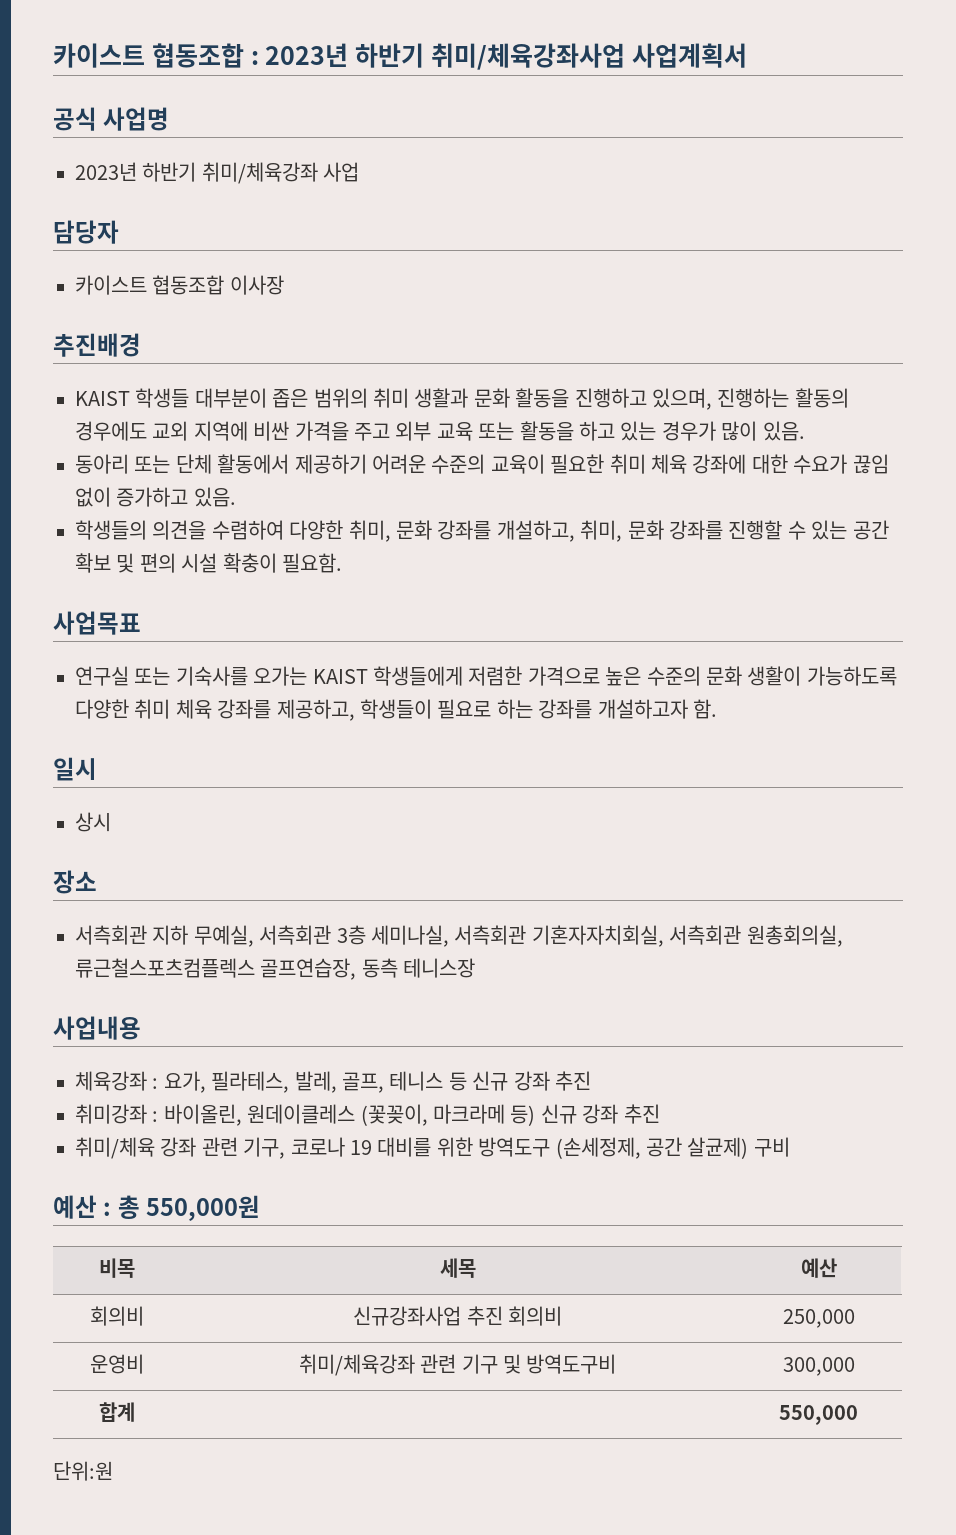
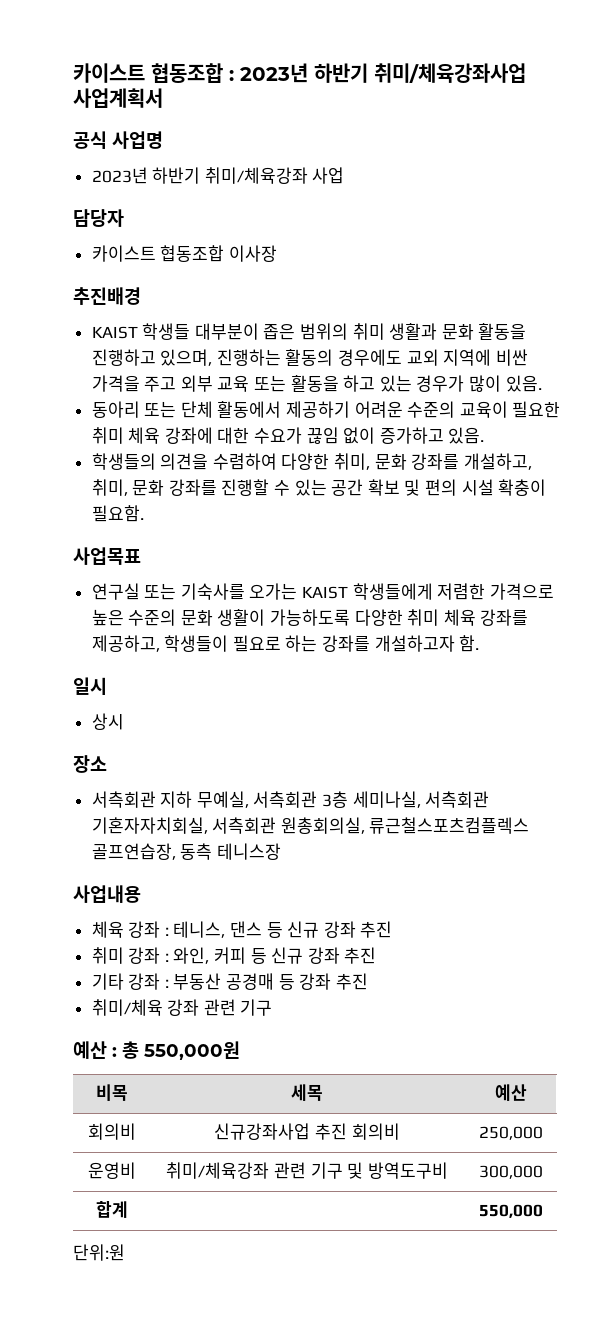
- 체육강좌 : 요가, 필라테스, 발레, 골프, 테니스 등 신규 강좌 추진
- 취미강좌 : 바이올린, 원데이클레스 (꽃꽂이, 마크라메 등) 신규 강좌 추진
- 취미/체육 강좌 관련 기구, 코로나 19 대비를 위한 방역도구 (손세정제, 공간 살균제) 구비
+ 체육 강좌 : 테니스, 댄스 등 신규 강좌 추진
+ 취미 강좌 : 와인, 커피 등 신규 강좌 추진
+ 기타 강좌 : 부동산 공경매 등 강좌 추진
+ 취미/체육 강좌 관련 기구

